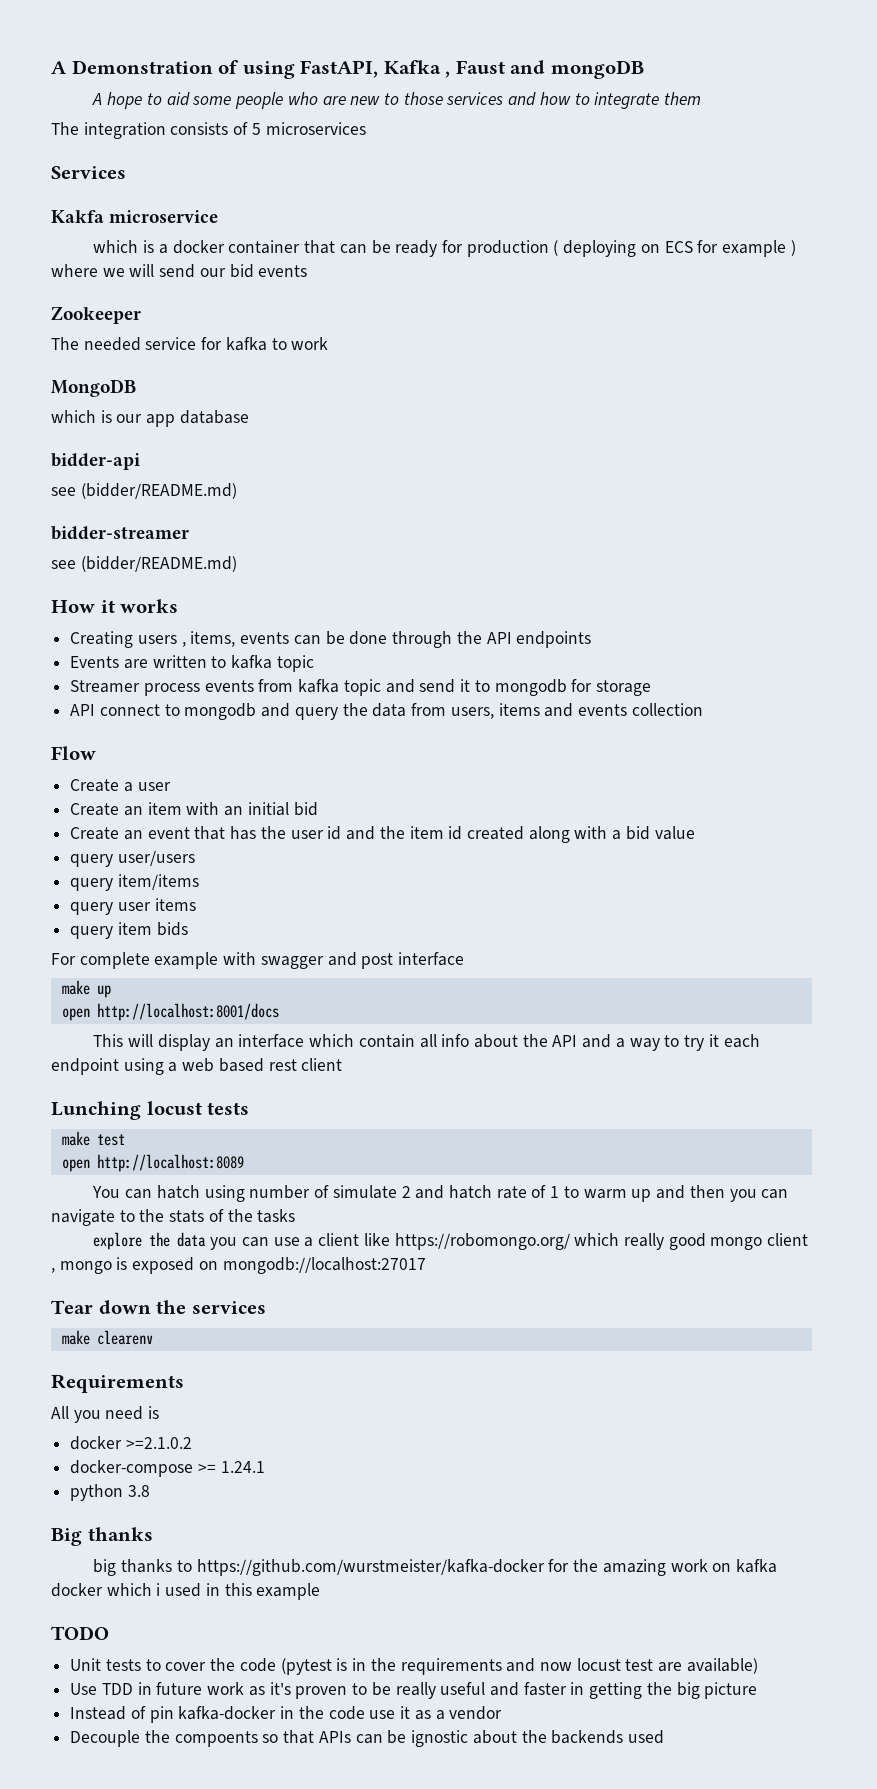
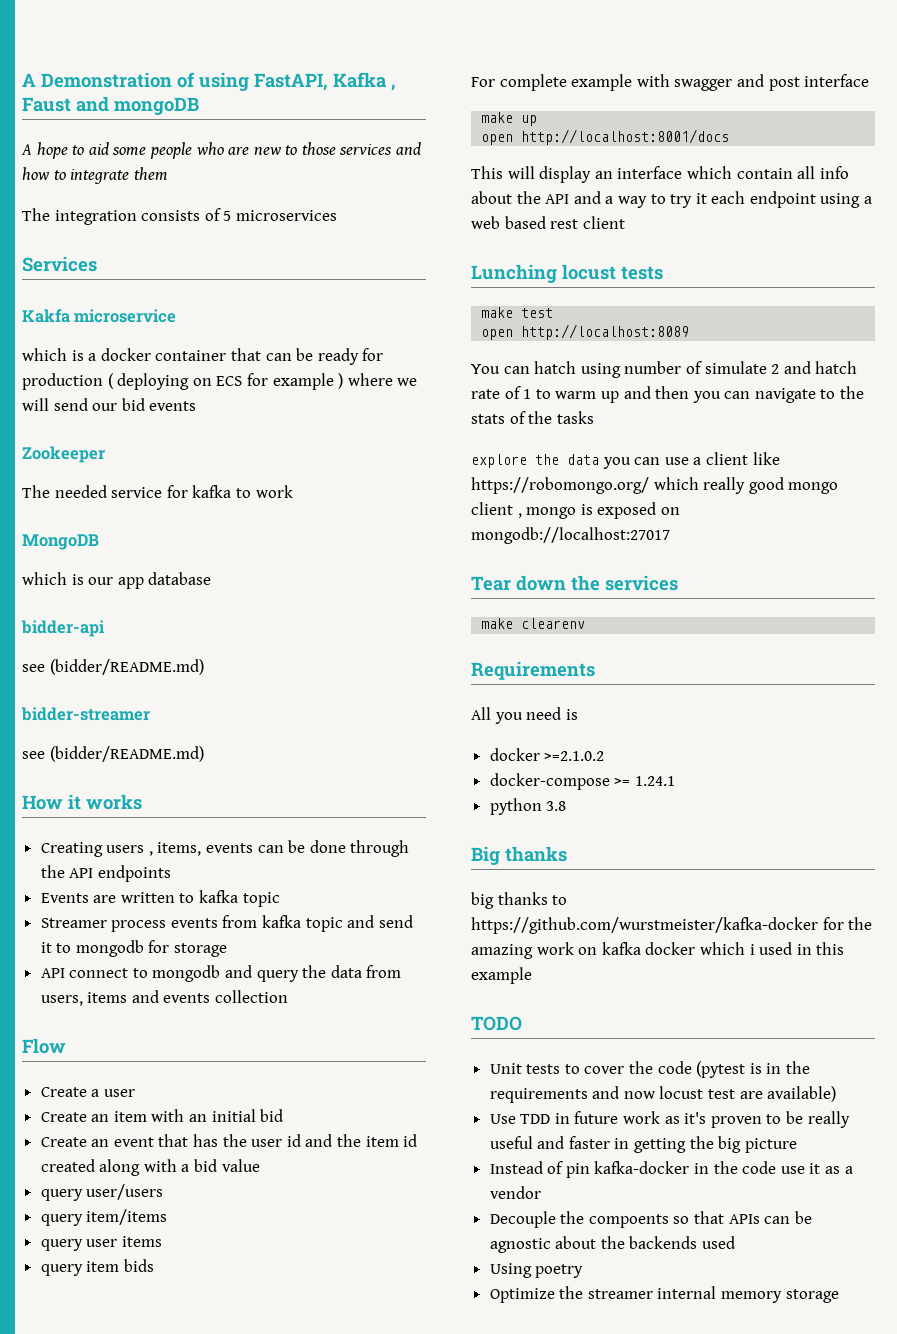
- Decouple the compoents so that APIs can be ignostic about the backends used
+ Decouple the compoents so that APIs can be agnostic about the backends used
+ Using poetry
+ Optimize the streamer internal memory storage

